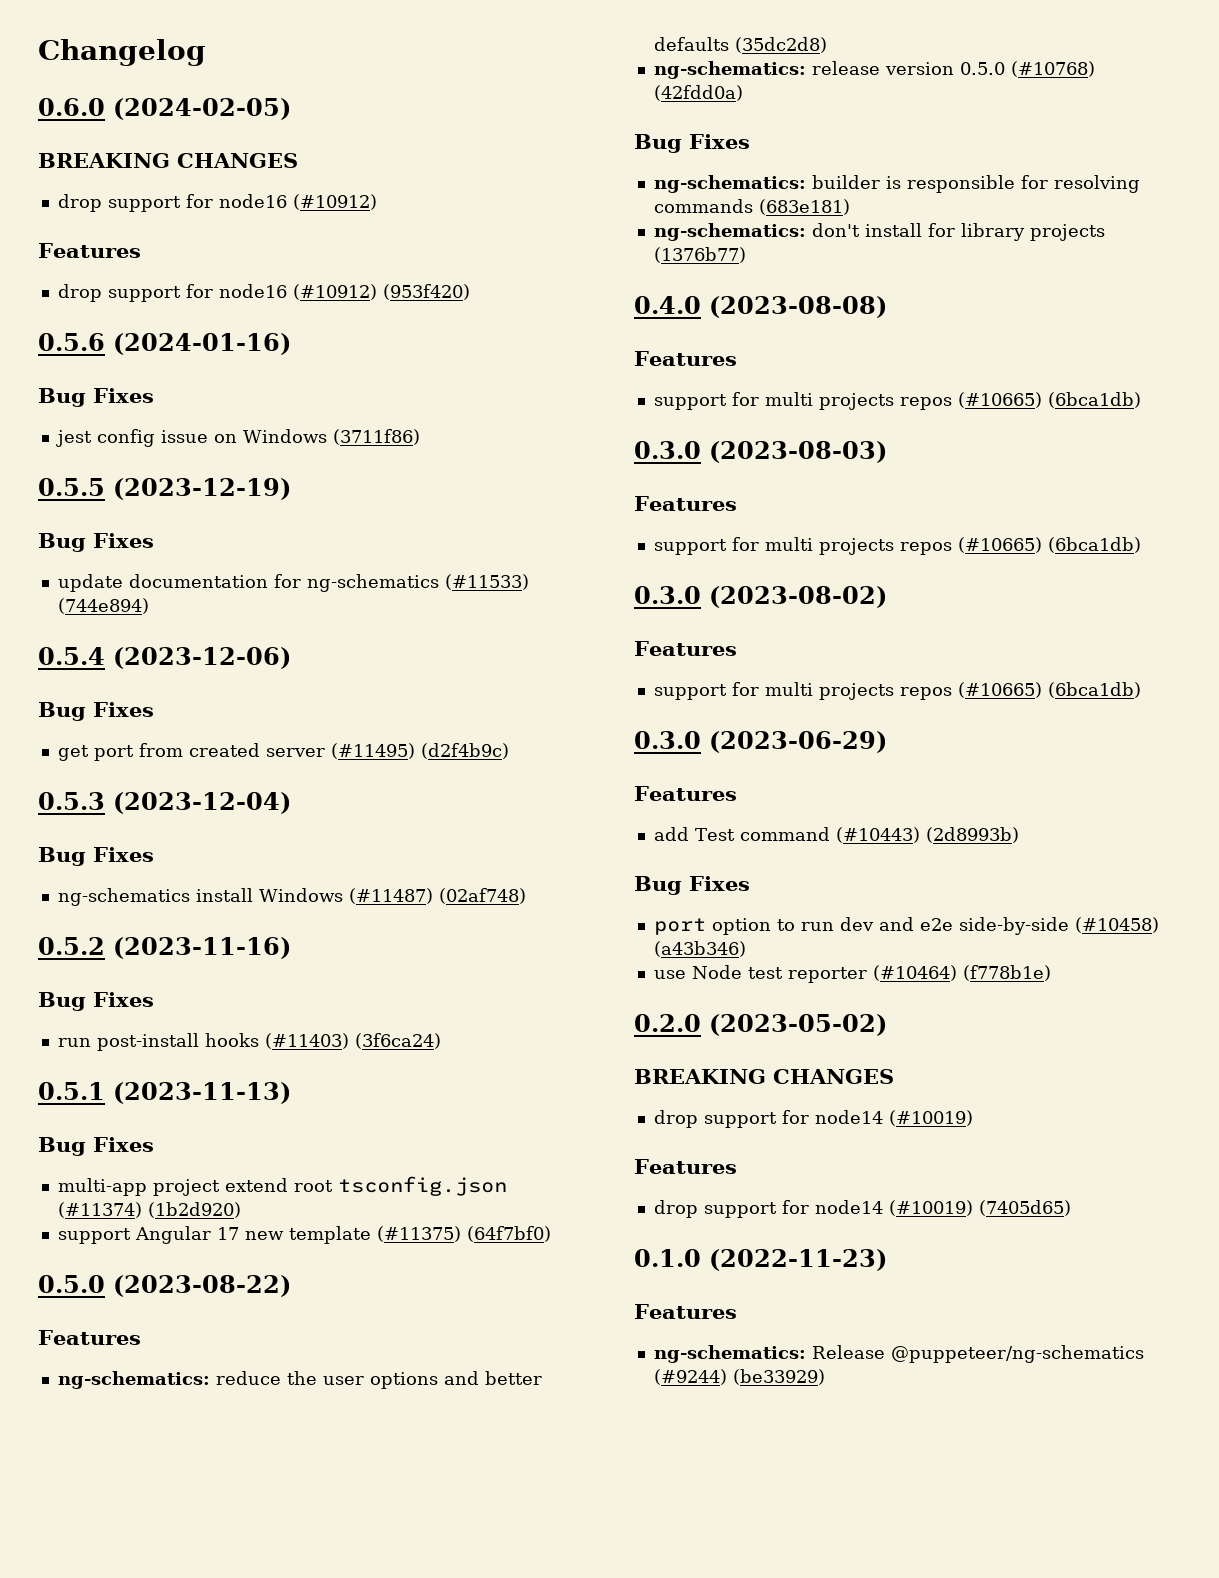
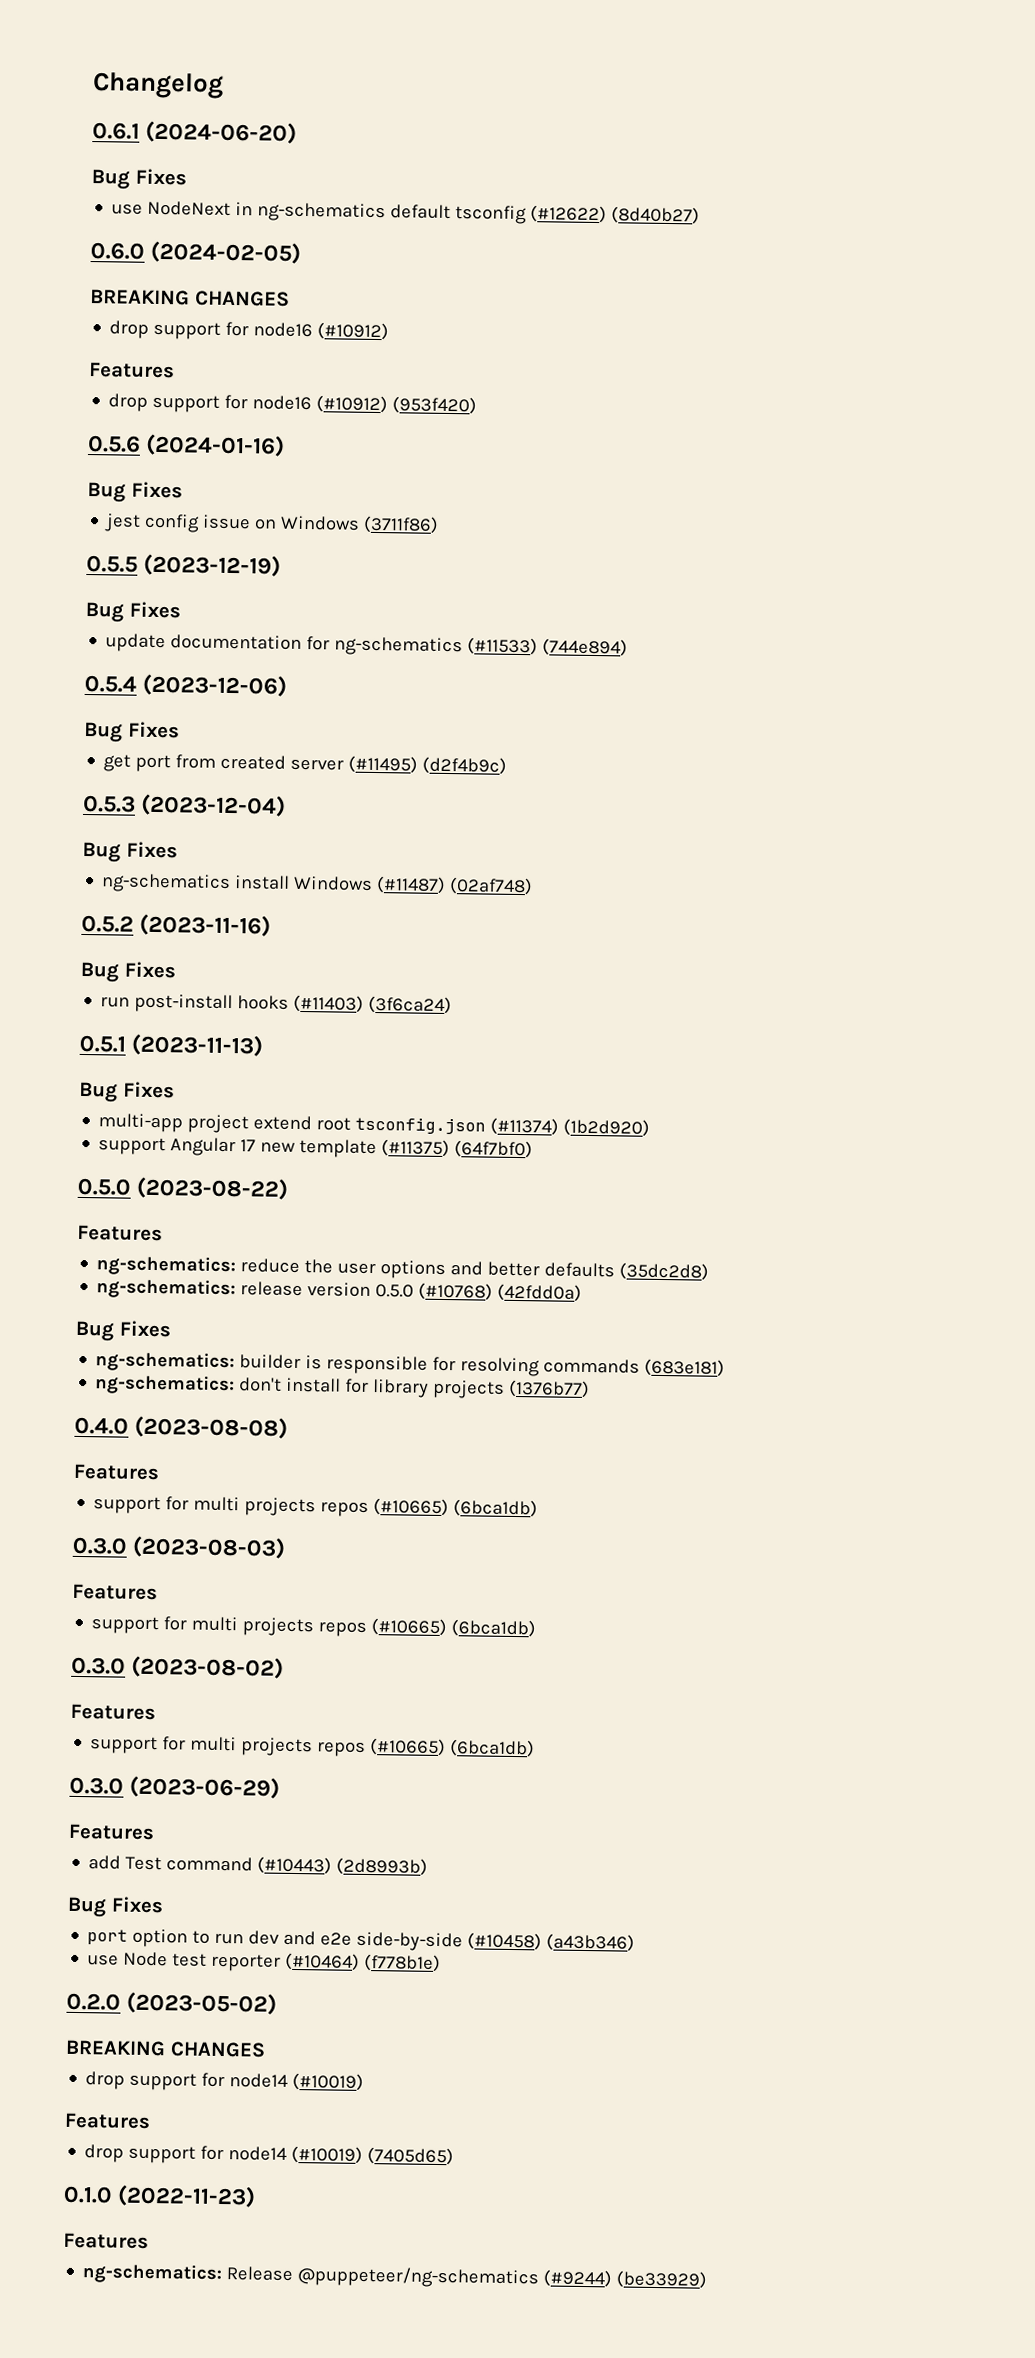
+ 0.6.1 (2024-06-20)
+ Bug Fixes
+ use NodeNext in ng-schematics default tsconfig (#12622) (8d40b27)

